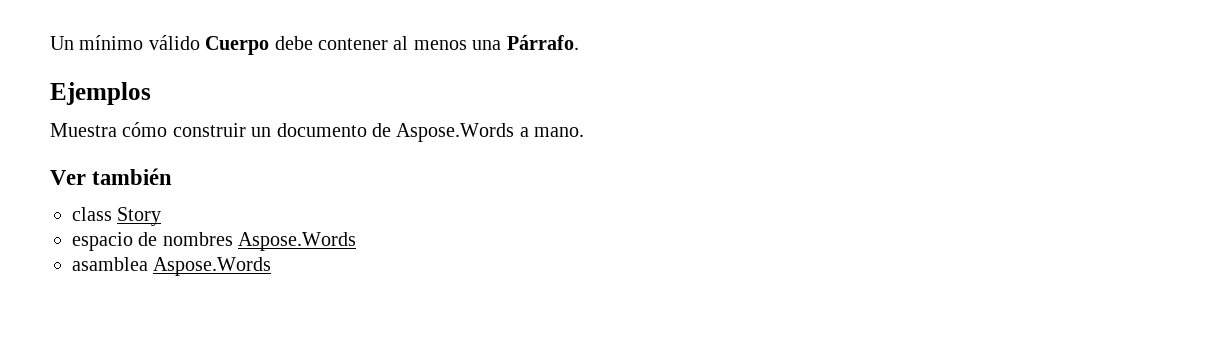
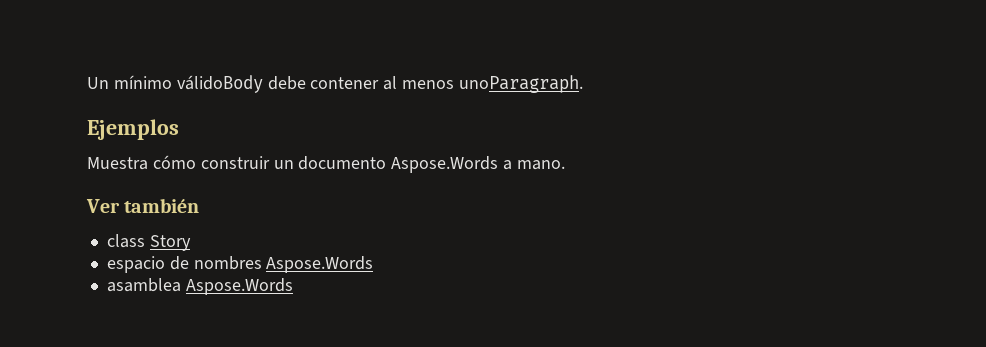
- Un mínimo válido Cuerpo debe contener al menos una Párrafo.
+ Un mínimo válidoBody debe contener al menos unoParagraph.
- Muestra cómo construir un documento de Aspose.Words a mano.
+ Muestra cómo construir un documento Aspose.Words a mano.

